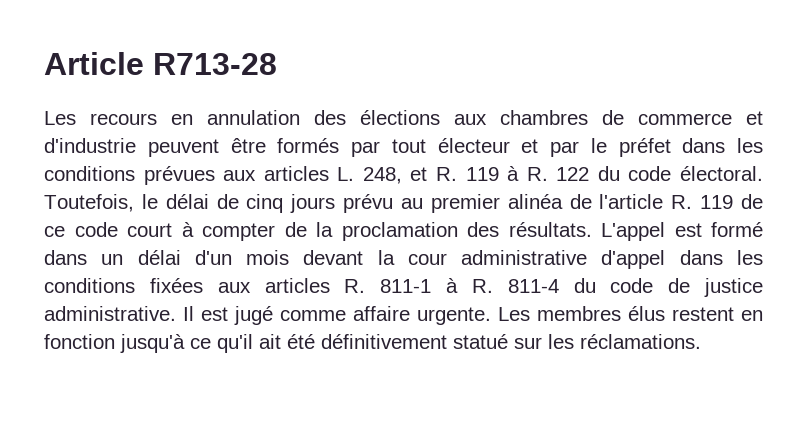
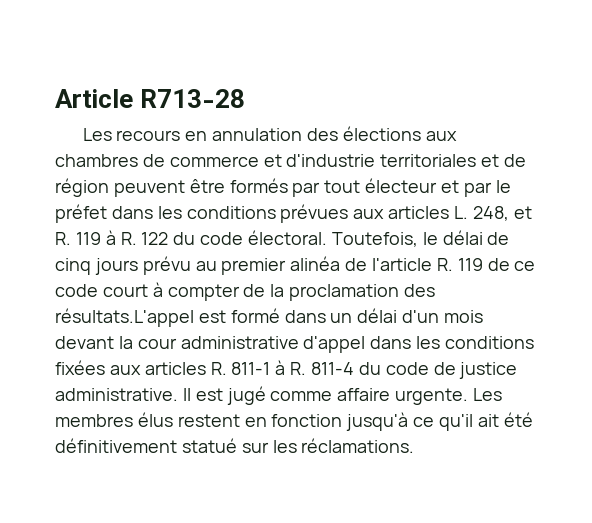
- Les recours en annulation des élections aux chambres de commerce et d'industrie peuvent être formés par tout électeur et par le préfet dans les conditions prévues aux articles L. 248, et R. 119 à R. 122 du code électoral.
+ Les recours en annulation des élections aux chambres de commerce et d'industrie territoriales et de région peuvent être formés par tout électeur et par le préfet dans les conditions prévues aux articles L. 248, et R. 119 à R. 122 du code électoral.
- Toutefois, le délai de cinq jours prévu au premier alinéa de l'article R. 119 de ce code court à compter de la proclamation des résultats. L'appel est formé dans un délai d'un mois devant la cour administrative d'appel dans les conditions fixées aux articles R. 811-1 à R. 811-4 du code de justice administrative.
+ Toutefois, le délai de cinq jours prévu au premier alinéa de l'article R. 119 de ce code court à compter de la proclamation des résultats.L'appel est formé dans un délai d'un mois devant la cour administrative d'appel dans les conditions fixées aux articles R. 811-1 à R. 811-4 du code de justice administrative.

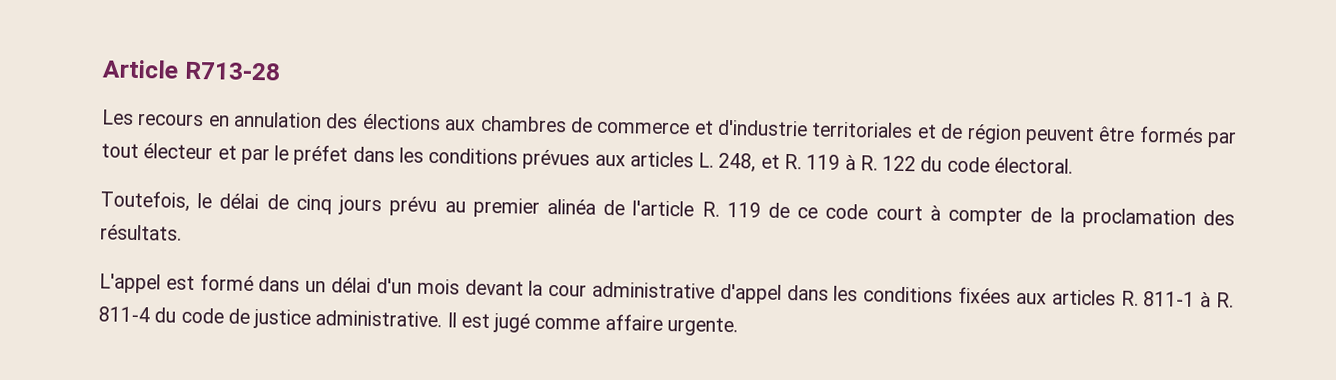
- Les recours en annulation des élections aux chambres de commerce et d'industrie territoriales et de région peuvent être formés par tout électeur et par le préfet dans les conditions prévues aux articles L. 248, et R. 119 à R. 122 du code électoral. Toutefois, le délai de cinq jours prévu au premier alinéa de l'article R. 119 de ce code court à compter de la proclamation des résultats.L'appel est formé dans un délai d'un mois devant la cour administrative d'appel dans les conditions fixées aux articles R. 811-1 à R. 811-4 du code de justice administrative.
+ Les recours en annulation des élections aux chambres de commerce et d'industrie territoriales et de région peuvent être formés par tout électeur et par le préfet dans les conditions prévues aux articles L. 248, et R. 119 à R. 122 du code électoral.
+ Toutefois, le délai de cinq jours prévu au premier alinéa de l'article R. 119 de ce code court à compter de la proclamation des résultats.
+ L'appel est formé dans un délai d'un mois devant la cour administrative d'appel dans les conditions fixées aux articles R. 811-1 à R. 811-4 du code de justice administrative.
- Les membres élus restent en fonction jusqu'à ce qu'il ait été définitivement statué sur les réclamations.

